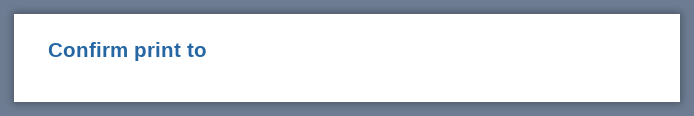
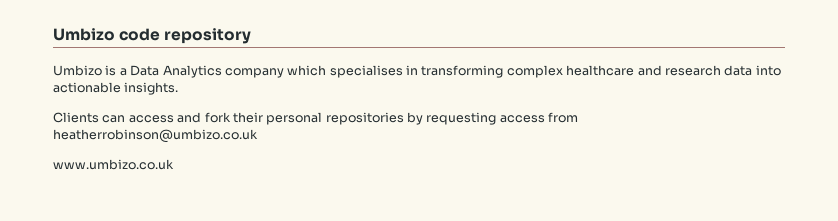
- Confirm print to
+ Umbizo code repository
+ Umbizo is a Data Analytics company which specialises in transforming complex healthcare and research data into actionable insights.
+ Clients can access and fork their personal repositories by requesting access from heatherrobinson@umbizo.co.uk
+ www.umbizo.co.uk

